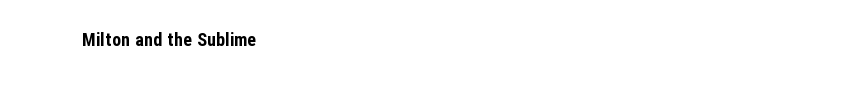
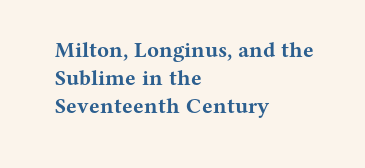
- Milton and the Sublime
+ Milton, Longinus, and the Sublime in the Seventeenth Century

